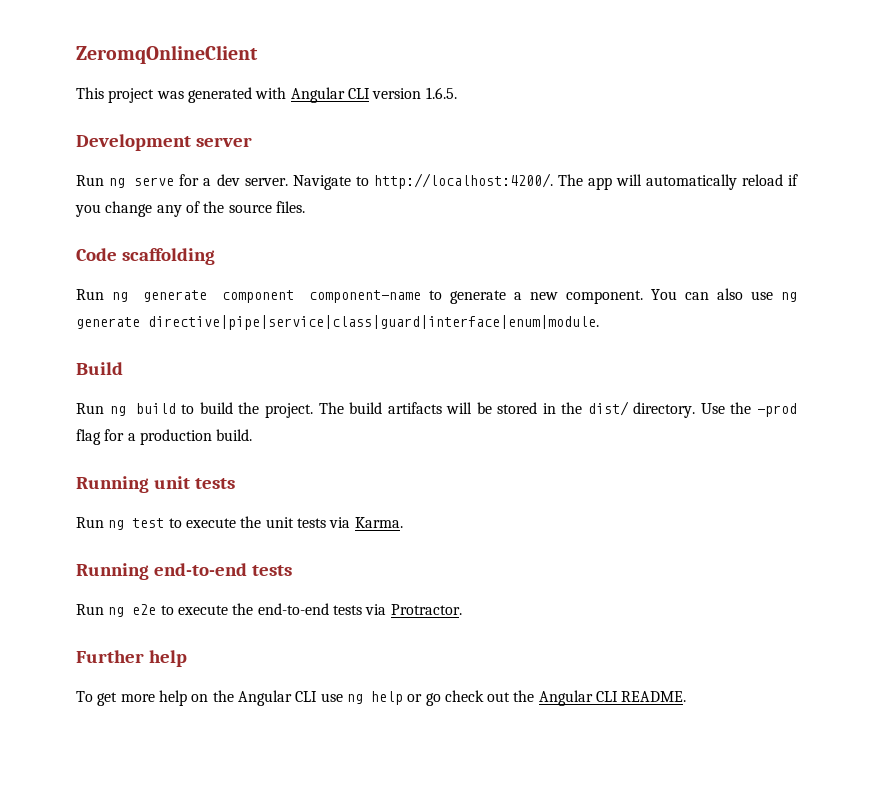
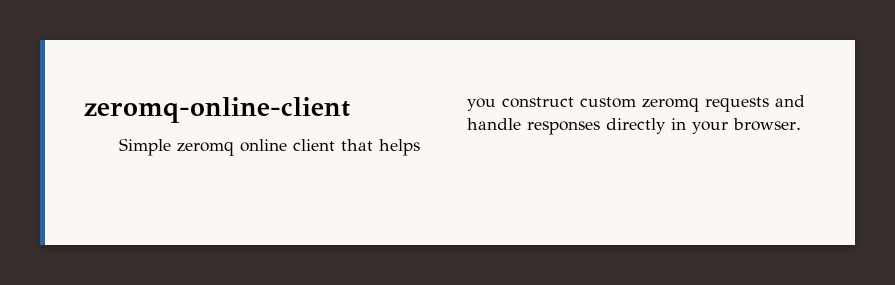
- ZeromqOnlineClient
- This project was generated with Angular CLI version 1.6.5.
- Development server
- Run ng serve for a dev server. Navigate to http://localhost:4200/. The app will automatically reload if you change any of the source files.
- Code scaffolding
- Run ng generate component component-name to generate a new component. You can also use ng generate directive|pipe|service|class|guard|interface|enum|module.
- Build
- Run ng build to build the project. The build artifacts will be stored in the dist/ directory. Use the -prod flag for a production build.
- Running unit tests
- Run ng test to execute the unit tests via Karma.
- Running end-to-end tests
- Run ng e2e to execute the end-to-end tests via Protractor.
- Further help
- To get more help on the Angular CLI use ng help or go check out the Angular CLI README.
+ zeromq-online-client
+ Simple zeromq online client that helps you construct custom zeromq requests and handle responses directly in your browser.

